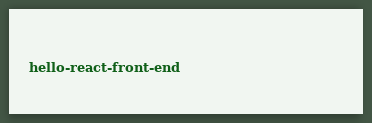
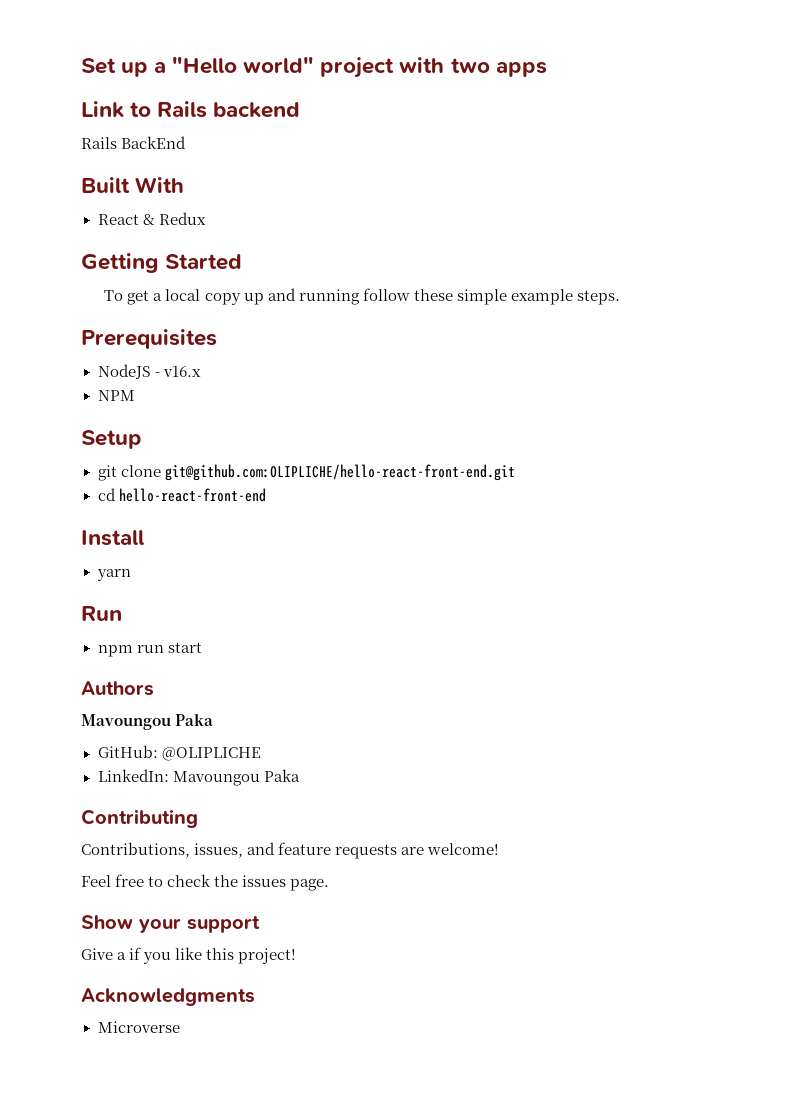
- hello-react-front-end
+ Set up a "Hello world" project with two apps
+ Link to Rails backend
+ Rails BackEnd
+ Built With
+ React & Redux
+ Getting Started
+ To get a local copy up and running follow these simple example steps.
+ Prerequisites
+ NodeJS - v16.x
+ NPM
+ Setup
+ git clone git@github.com:OLIPLICHE/hello-react-front-end.git
+ cd hello-react-front-end
+ Install
+ yarn
+ Run
+ npm run start
+ Authors
+ Mavoungou Paka
+ GitHub: @OLIPLICHE
+ LinkedIn: Mavoungou Paka
+ Contributing
+ Contributions, issues, and feature requests are welcome!
+ Feel free to check the issues page.
+ Show your support
+ Give a if you like this project!
+ Acknowledgments
+ Microverse

